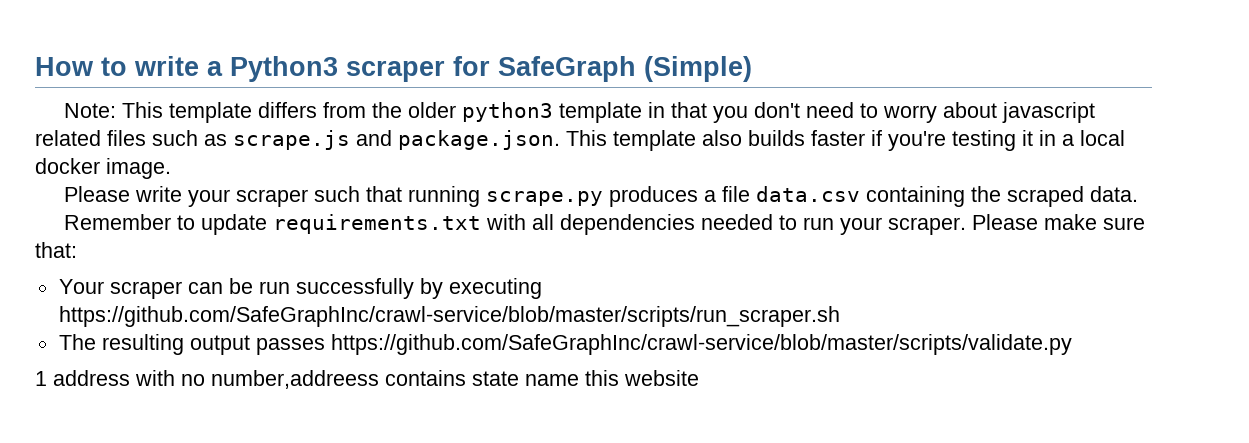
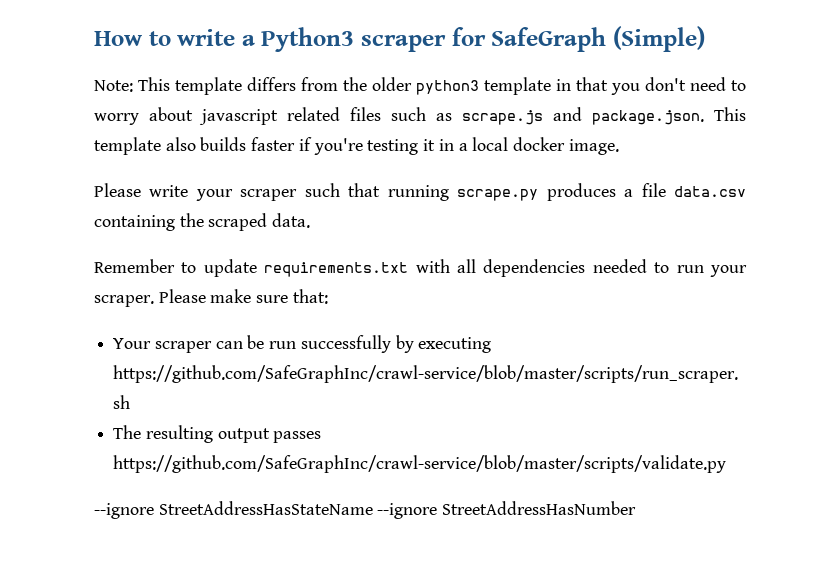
- 1 address with no number,addreess contains state name this website
+ --ignore StreetAddressHasStateName --ignore StreetAddressHasNumber

